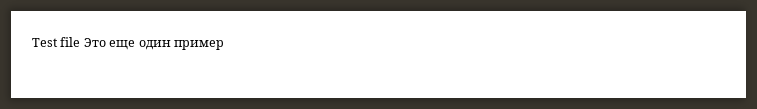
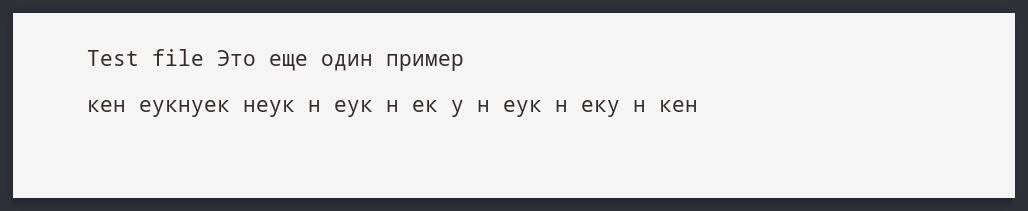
+ кен еукнуек неук н еук н ек у н еук н еку н кен

